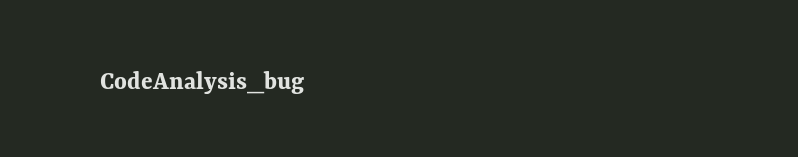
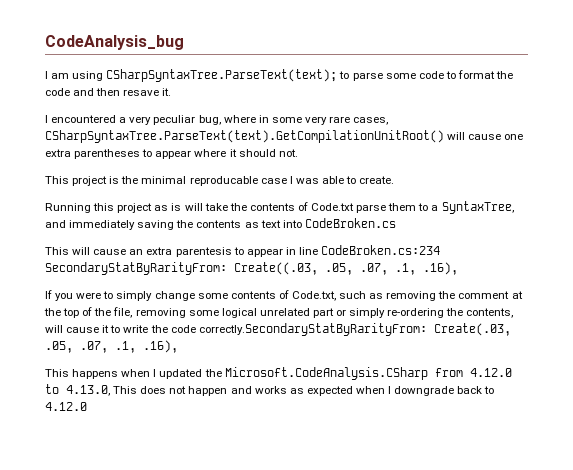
+ I am using CSharpSyntaxTree.ParseText(text); to parse some code to format the code and then resave it.
+ I encountered a very peculiar bug, where in some very rare cases, CSharpSyntaxTree.ParseText(text).GetCompilationUnitRoot() will cause one extra parentheses to appear where it should not.
+ This project is the minimal reproducable case I was able to create.
+ Running this project as is will take the contents of Code.txt parse them to a SyntaxTree, and immediately saving the contents as text into CodeBroken.cs
+ This will cause an extra parentesis to appear in line CodeBroken.cs:234 SecondaryStatByRarityFrom: Create((.03, .05, .07, .1, .16),
+ If you were to simply change some contents of Code.txt, such as removing the comment at the top of the file, removing some logical unrelated part or simply re-ordering the contents, will cause it to write the code correctly.SecondaryStatByRarityFrom: Create(.03, .05, .07, .1, .16),
+ This happens when I updated the Microsoft.CodeAnalysis.CSharp from 4.12.0 to 4.13.0, This does not happen and works as expected when I downgrade back to 4.12.0

